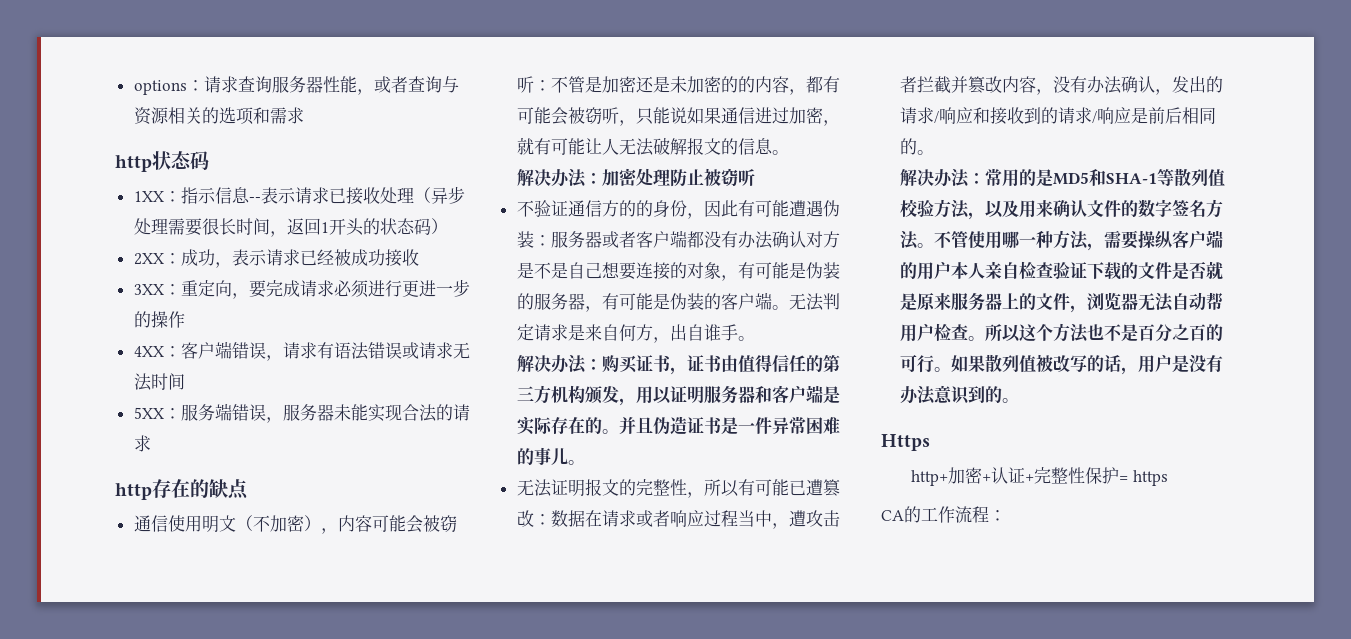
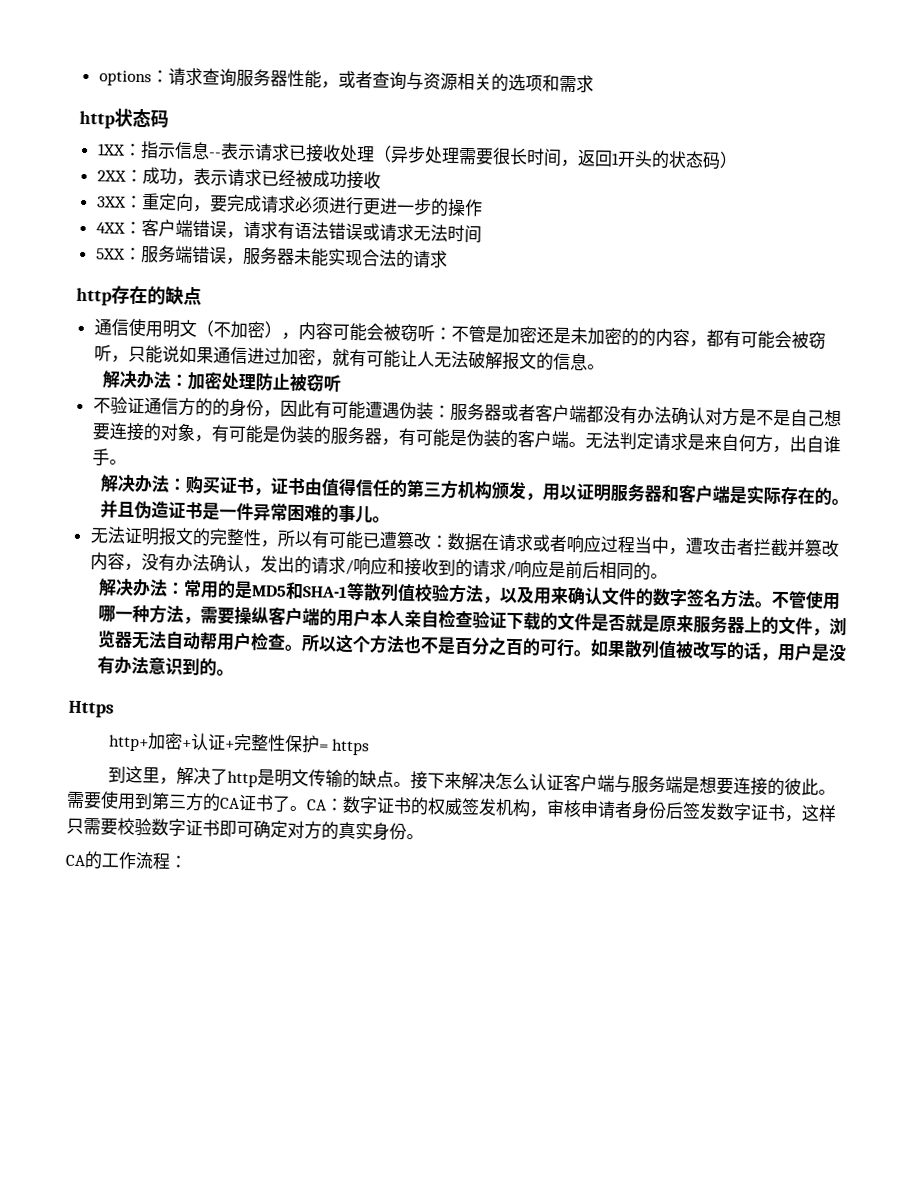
+ 到这里，解决了http是明文传输的缺点。接下来解决怎么认证客户端与服务端是想要连接的彼此。需要使用到第三方的CA证书了。CA：数字证书的权威签发机构，审核申请者身份后签发数字证书，这样只需要校验数字证书即可确定对方的真实身份。

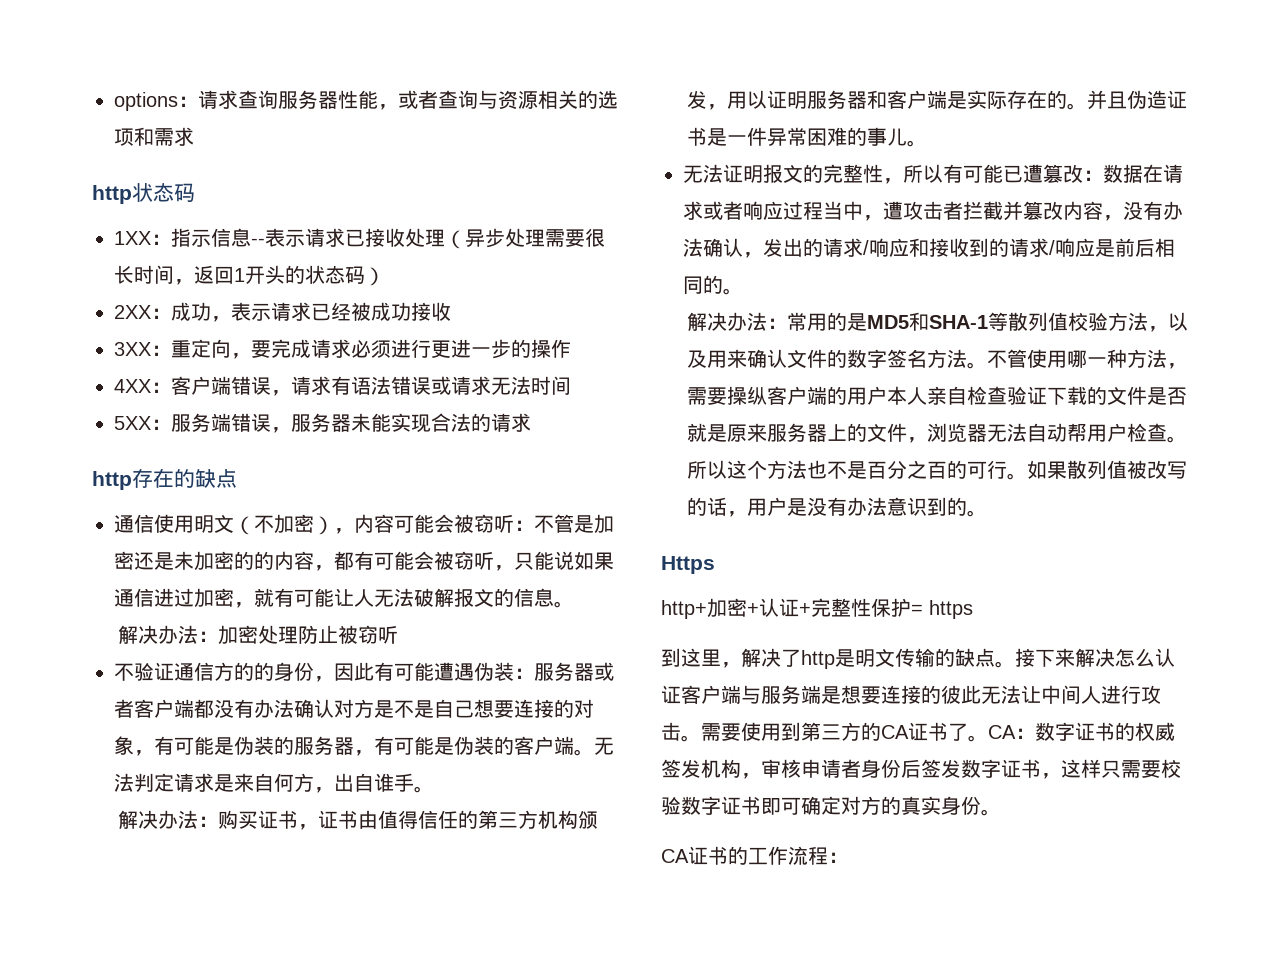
- 接下来解决怎么认证客户端与服务端是想要连接的彼此。
+ 接下来解决怎么认证客户端与服务端是想要连接的彼此无法让中间人进行攻击。
- CA的工作流程：
+ CA证书的工作流程：

